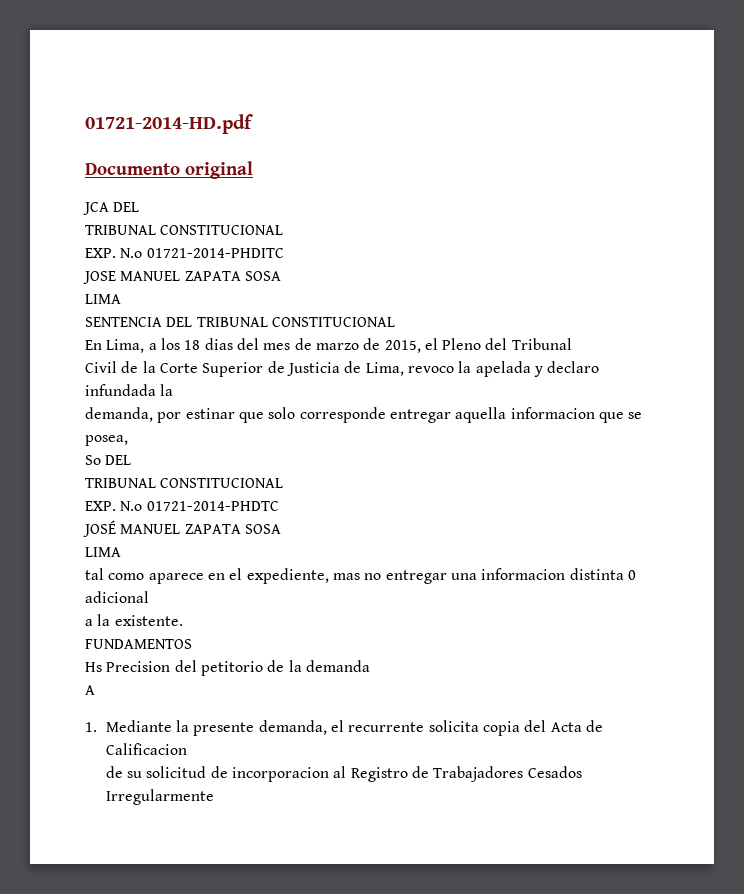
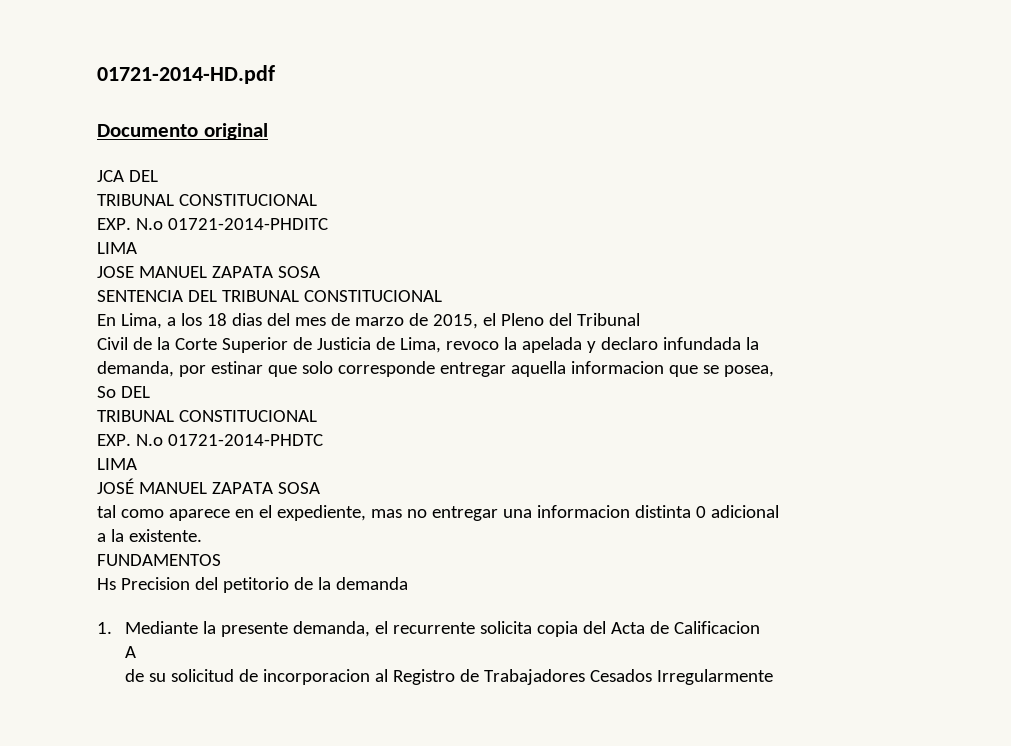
  EXP. N.o 01721-2014-PHDITC
+ LIMA
  JOSE MANUEL ZAPATA SOSA
- LIMA
  EXP. N.o 01721-2014-PHDTC
+ LIMA
  JOSÉ MANUEL ZAPATA SOSA
- LIMA
- A
+ A

